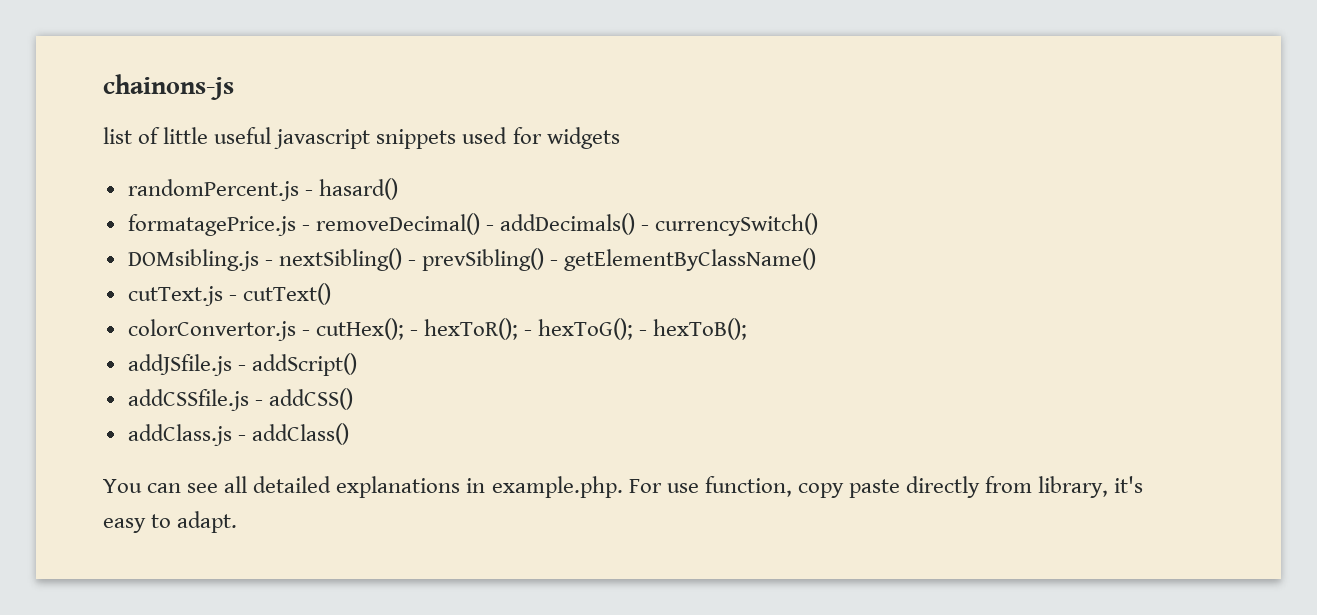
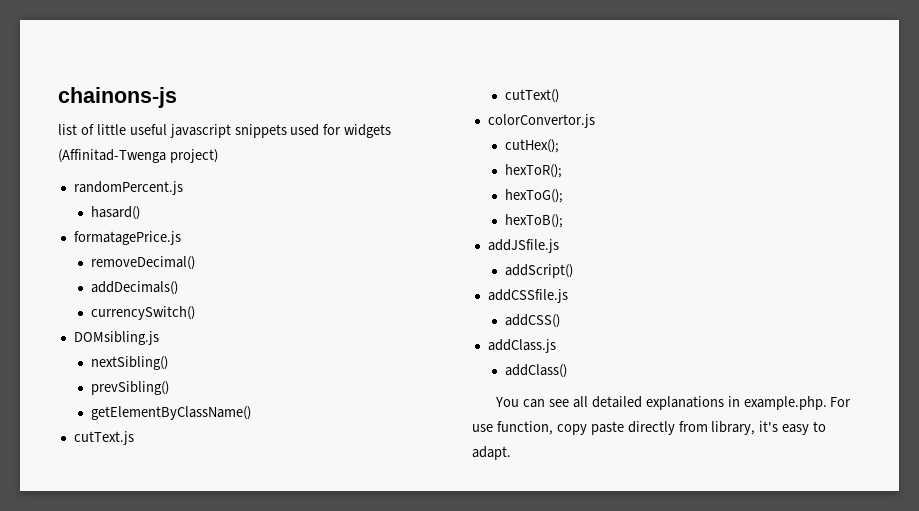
- list of little useful javascript snippets used for widgets
+ list of little useful javascript snippets used for widgets (Affinitad-Twenga project)
- randomPercent.js - hasard()
+ randomPercent.js
+ hasard()
- formatagePrice.js - removeDecimal() - addDecimals() - currencySwitch()
+ formatagePrice.js
+ removeDecimal()
+ addDecimals()
+ currencySwitch()
- DOMsibling.js - nextSibling() - prevSibling() - getElementByClassName()
+ DOMsibling.js
+ nextSibling()
+ prevSibling()
+ getElementByClassName()
- cutText.js - cutText()
+ cutText.js
+ cutText()
- colorConvertor.js - cutHex(); - hexToR(); - hexToG(); - hexToB();
+ colorConvertor.js
+ cutHex();
+ hexToR();
+ hexToG();
+ hexToB();
- addJSfile.js - addScript()
+ addJSfile.js
+ addScript()
- addCSSfile.js - addCSS()
+ addCSSfile.js
+ addCSS()
- addClass.js - addClass()
+ addClass.js
+ addClass()

